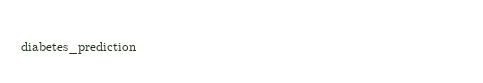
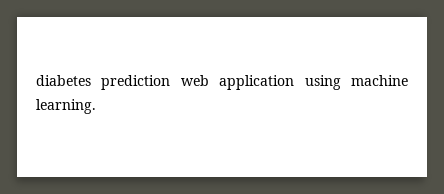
- diabetes_prediction
+ diabetes prediction web application using machine learning.

